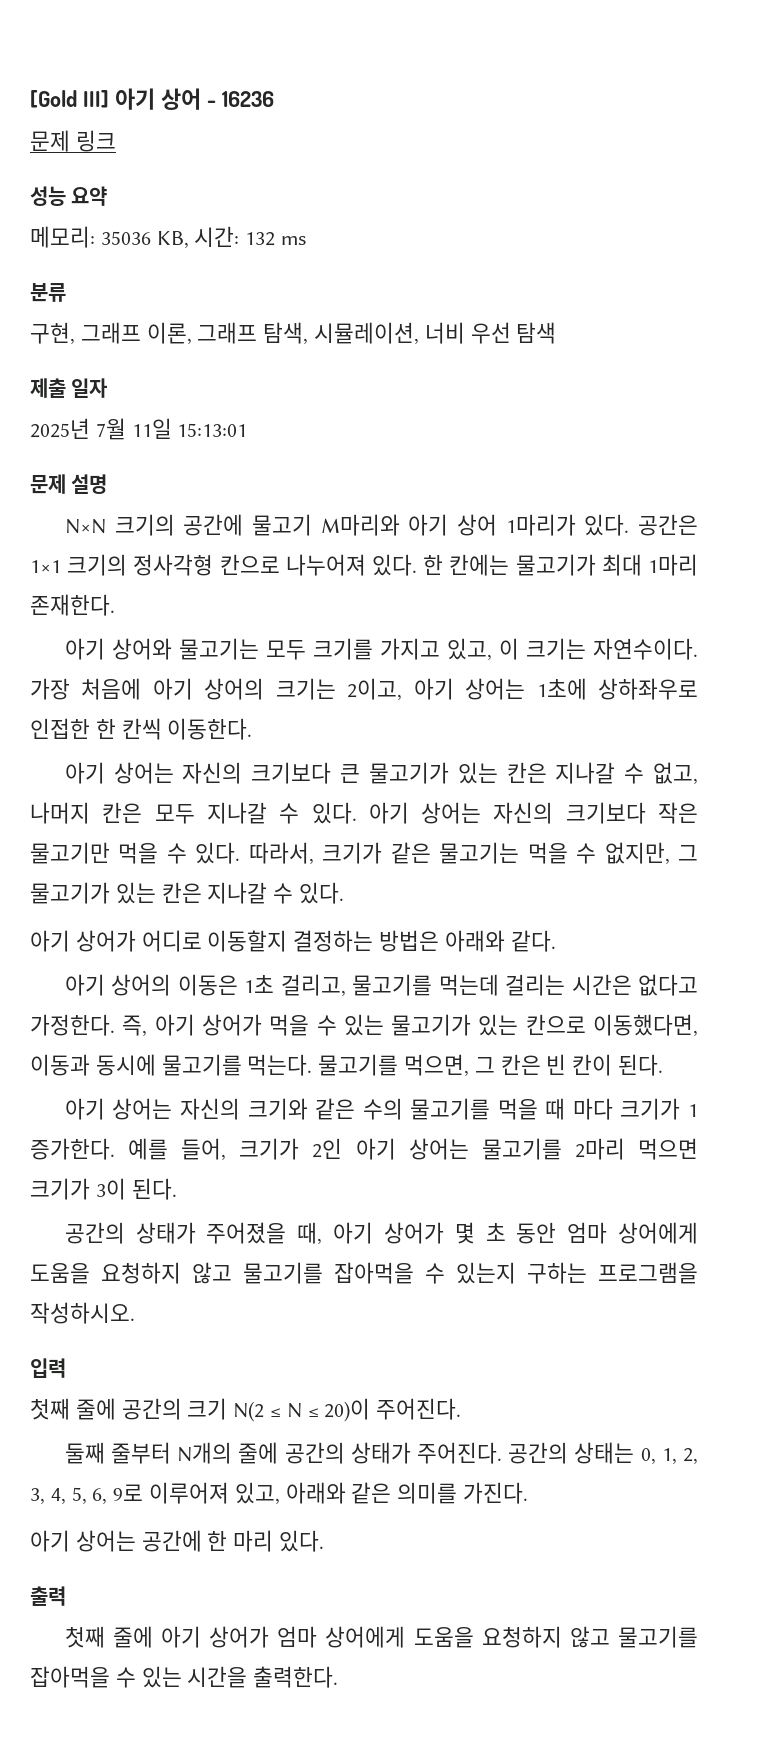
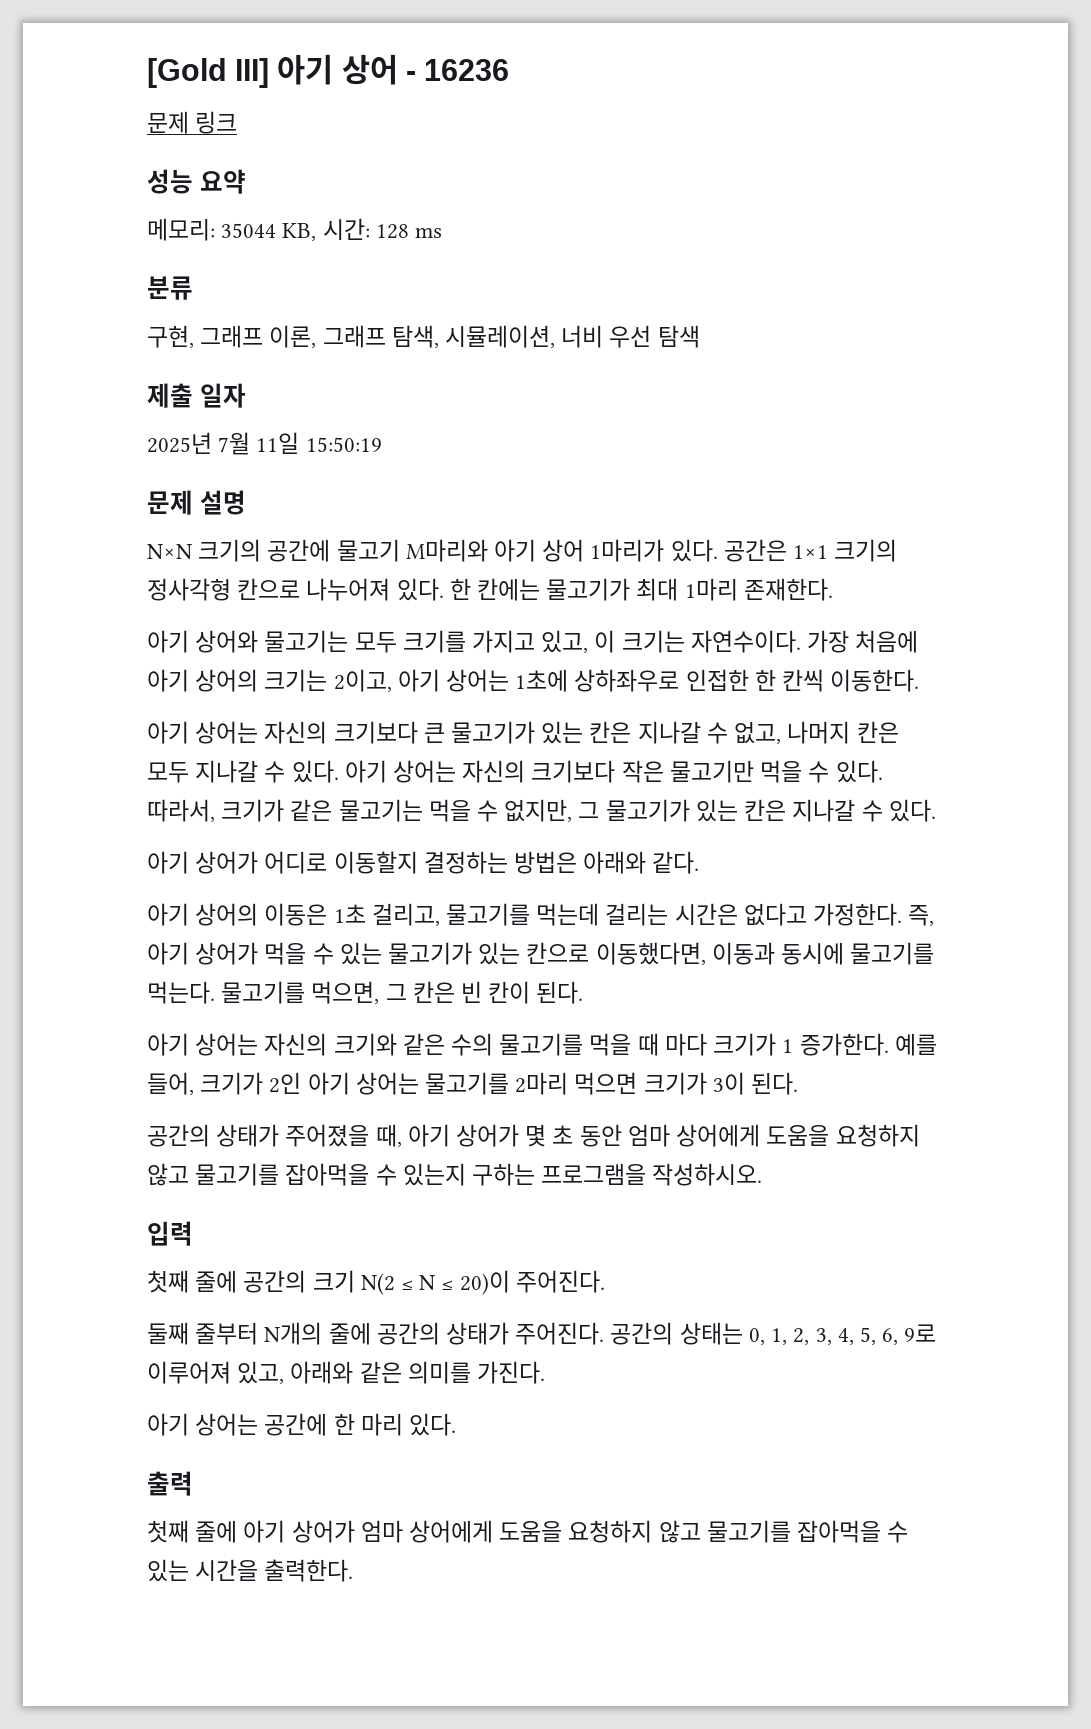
- 메모리: 35036 KB, 시간: 132 ms
+ 메모리: 35044 KB, 시간: 128 ms
- 2025년 7월 11일 15:13:01
+ 2025년 7월 11일 15:50:19

